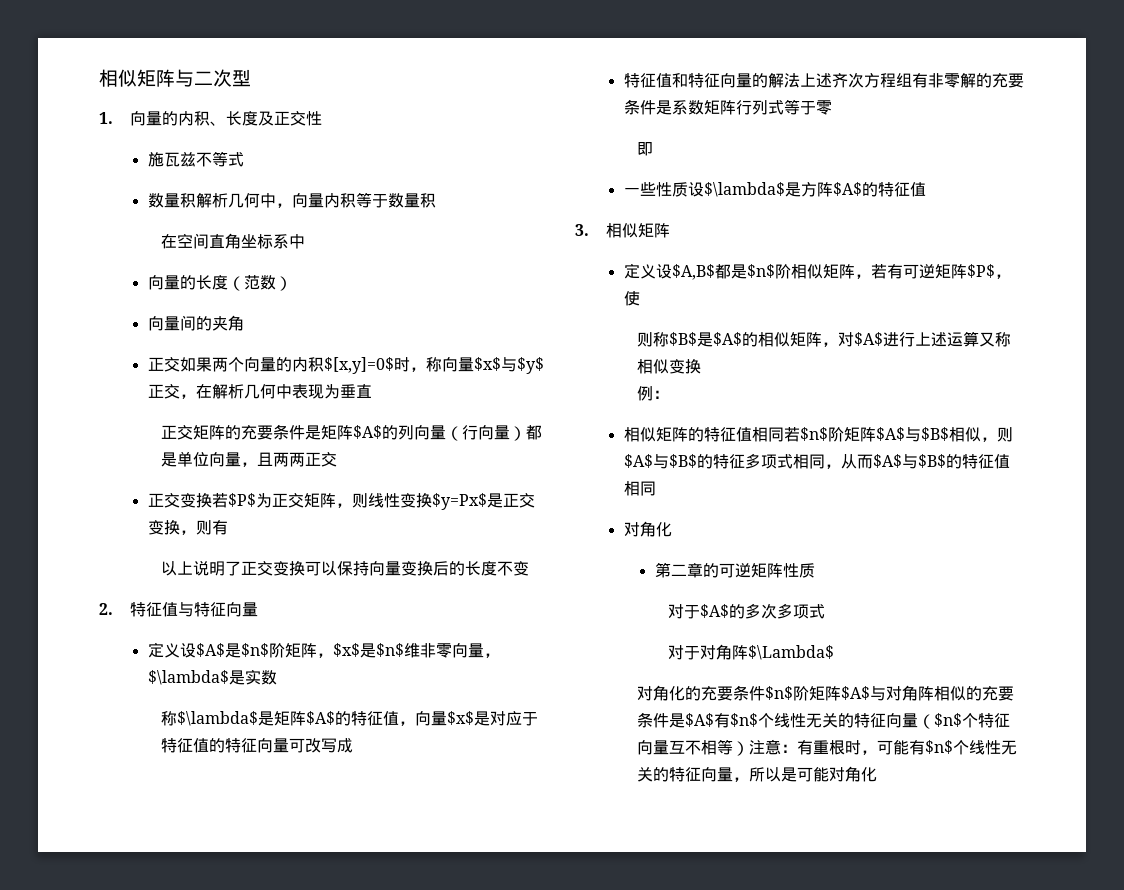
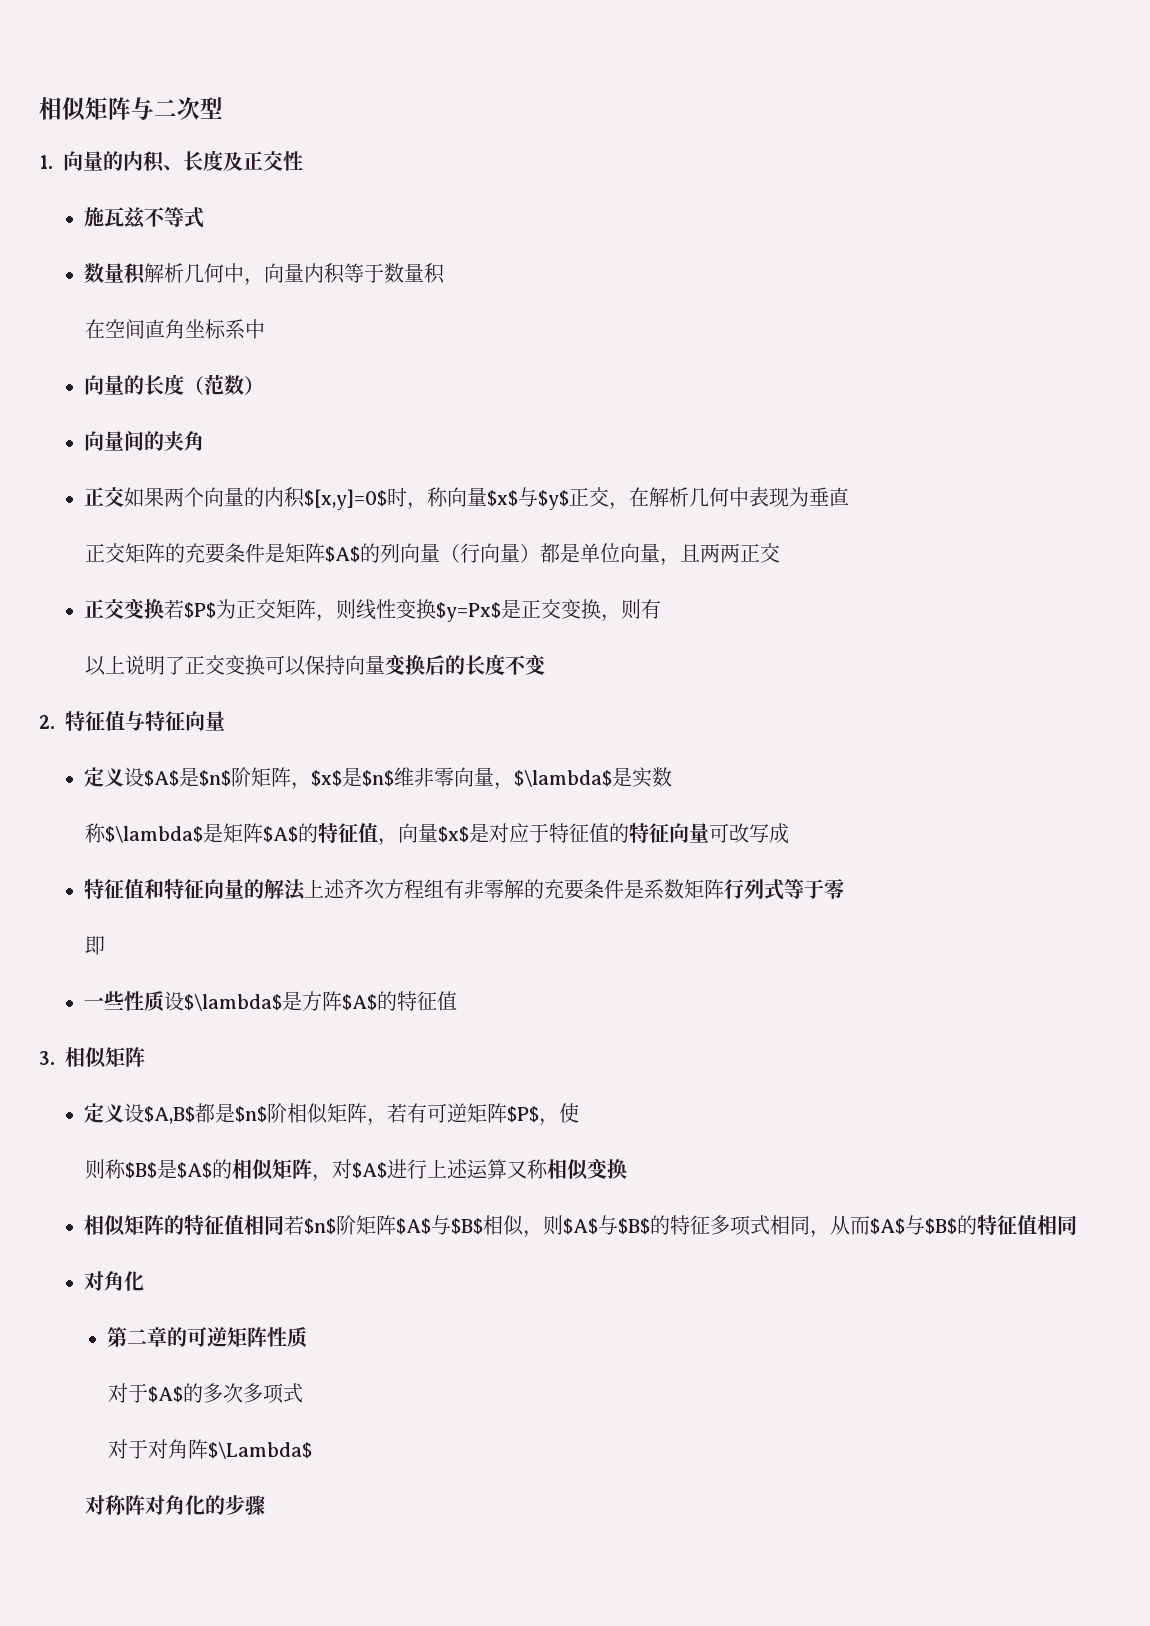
- 例：
- 对角化的充要条件$n$阶矩阵$A$与对角阵相似的充要条件是$A$有$n$个线性无关的特征向量（$n$个特征向量互不相等）注意：有重根时，可能有$n$个线性无关的特征向量，所以是可能对角化
+ 对称阵对角化的步骤

